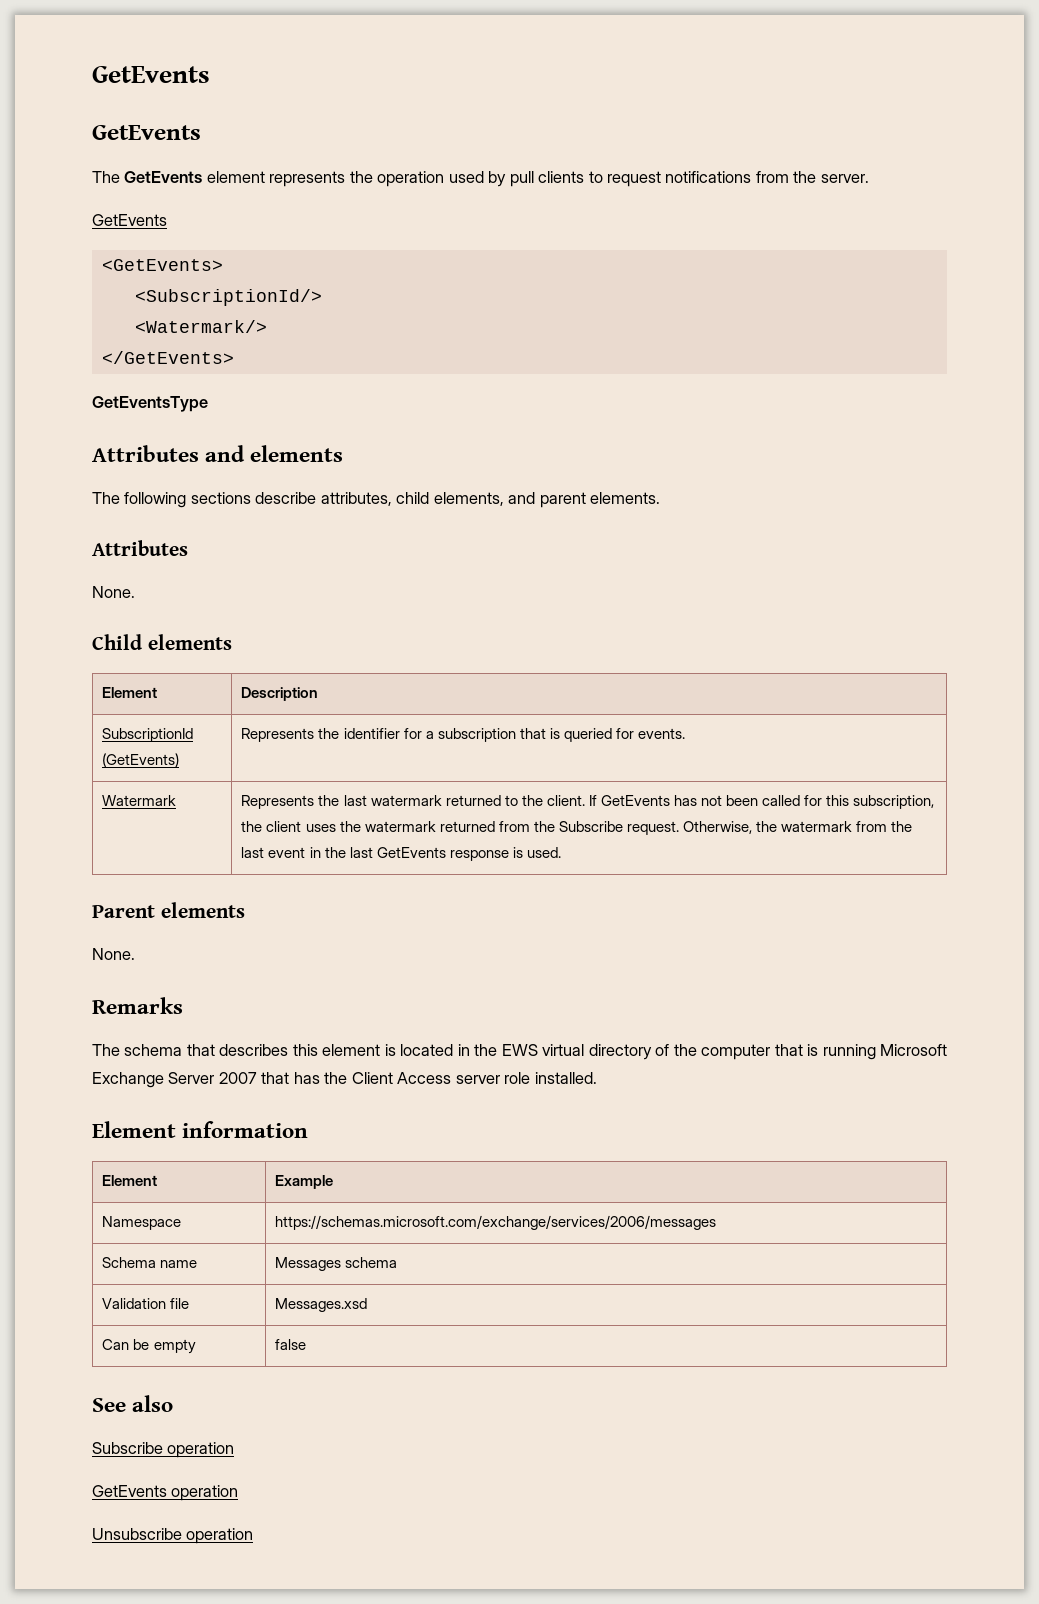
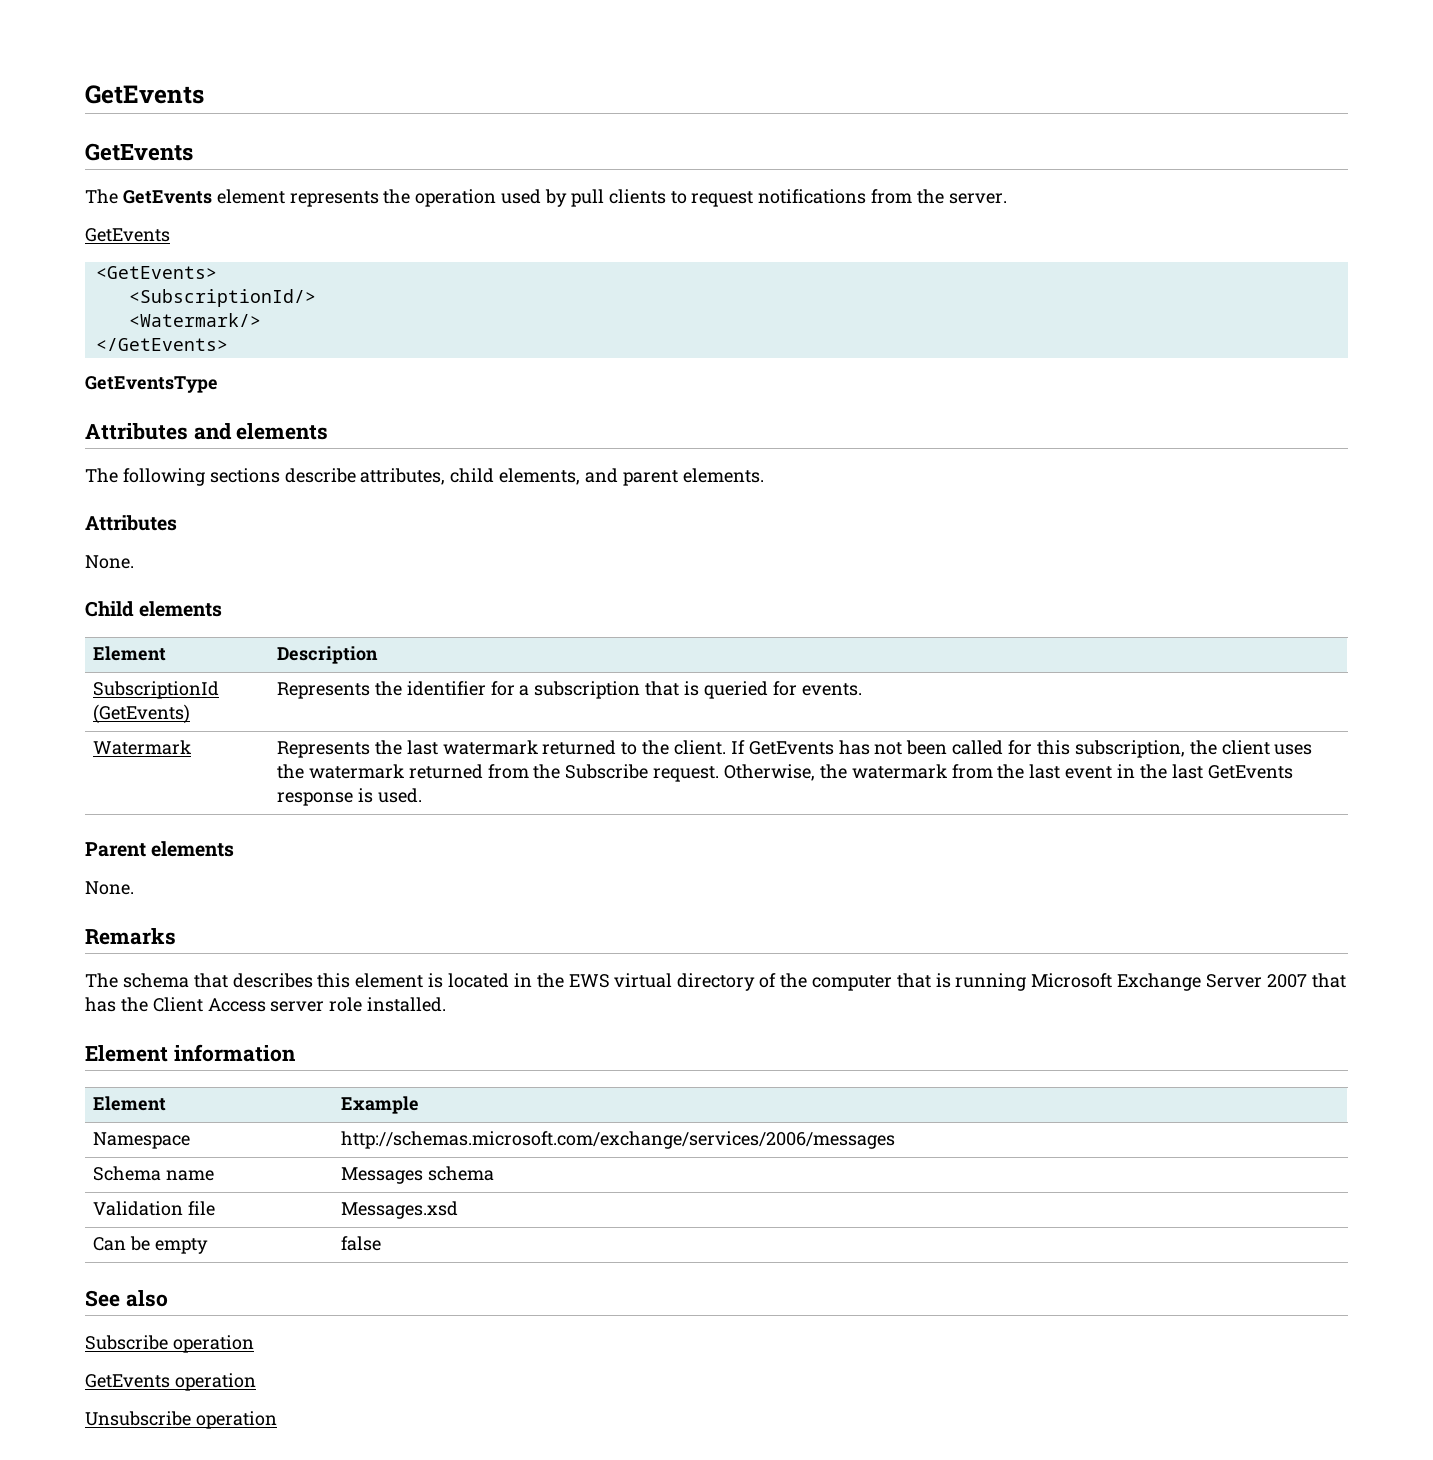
- Namespace | https://schemas.microsoft.com/exchange/services/2006/messages
+ Namespace | http://schemas.microsoft.com/exchange/services/2006/messages

